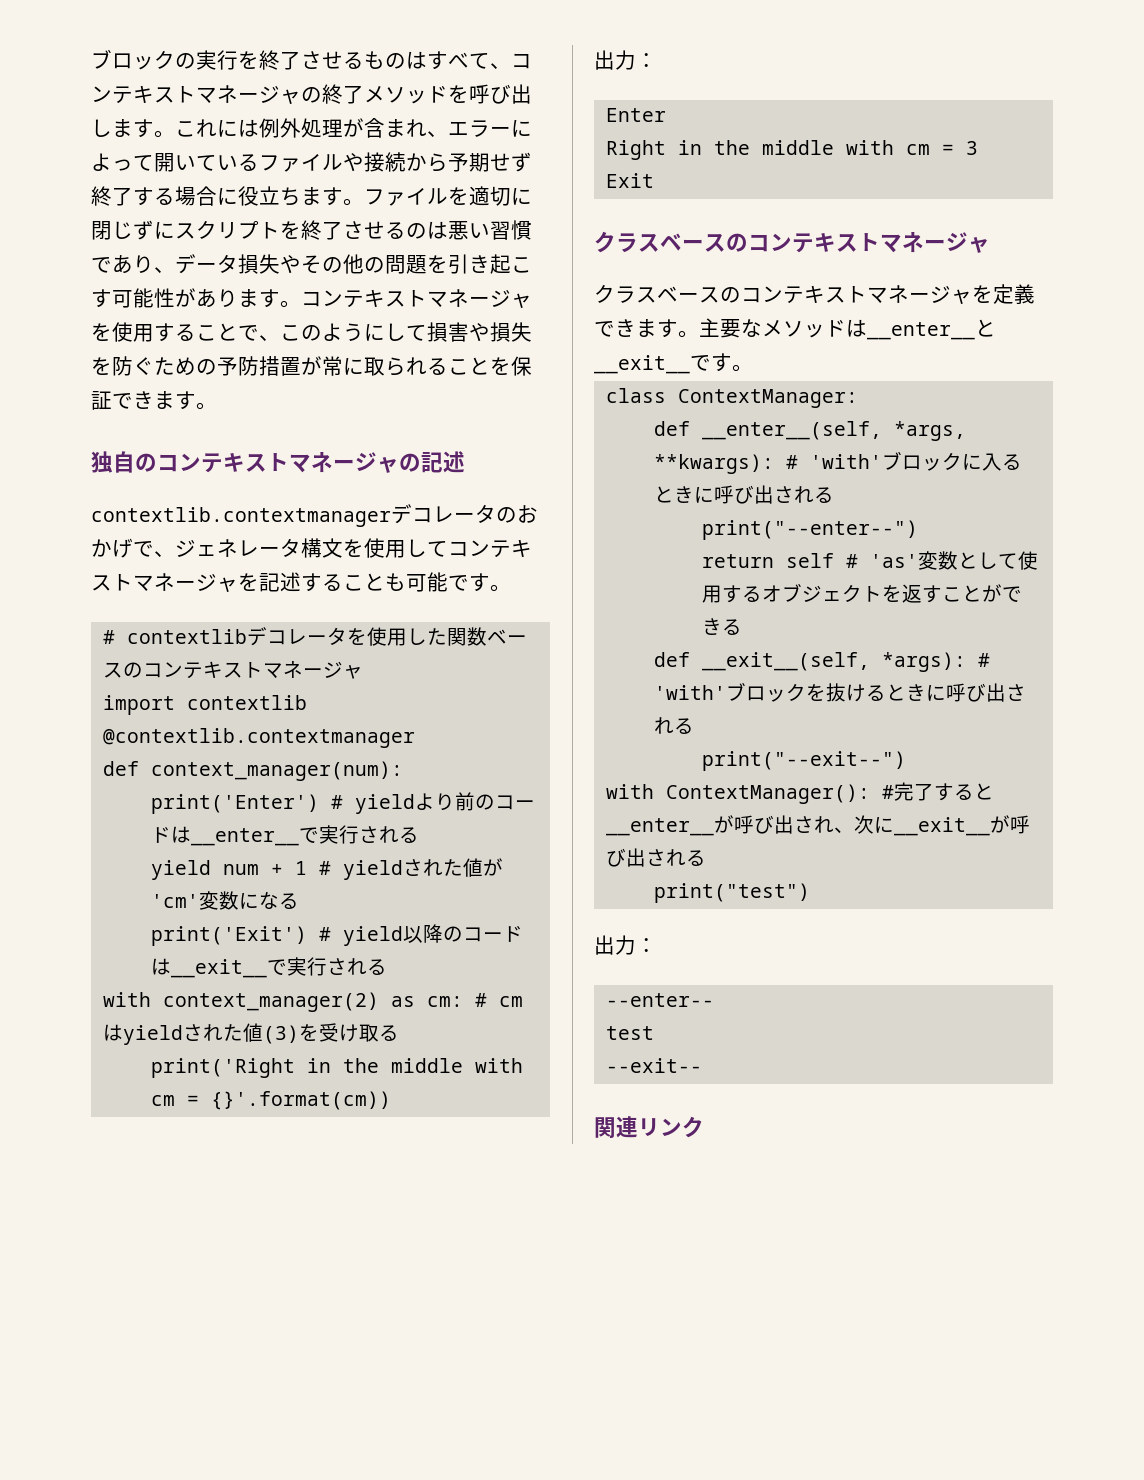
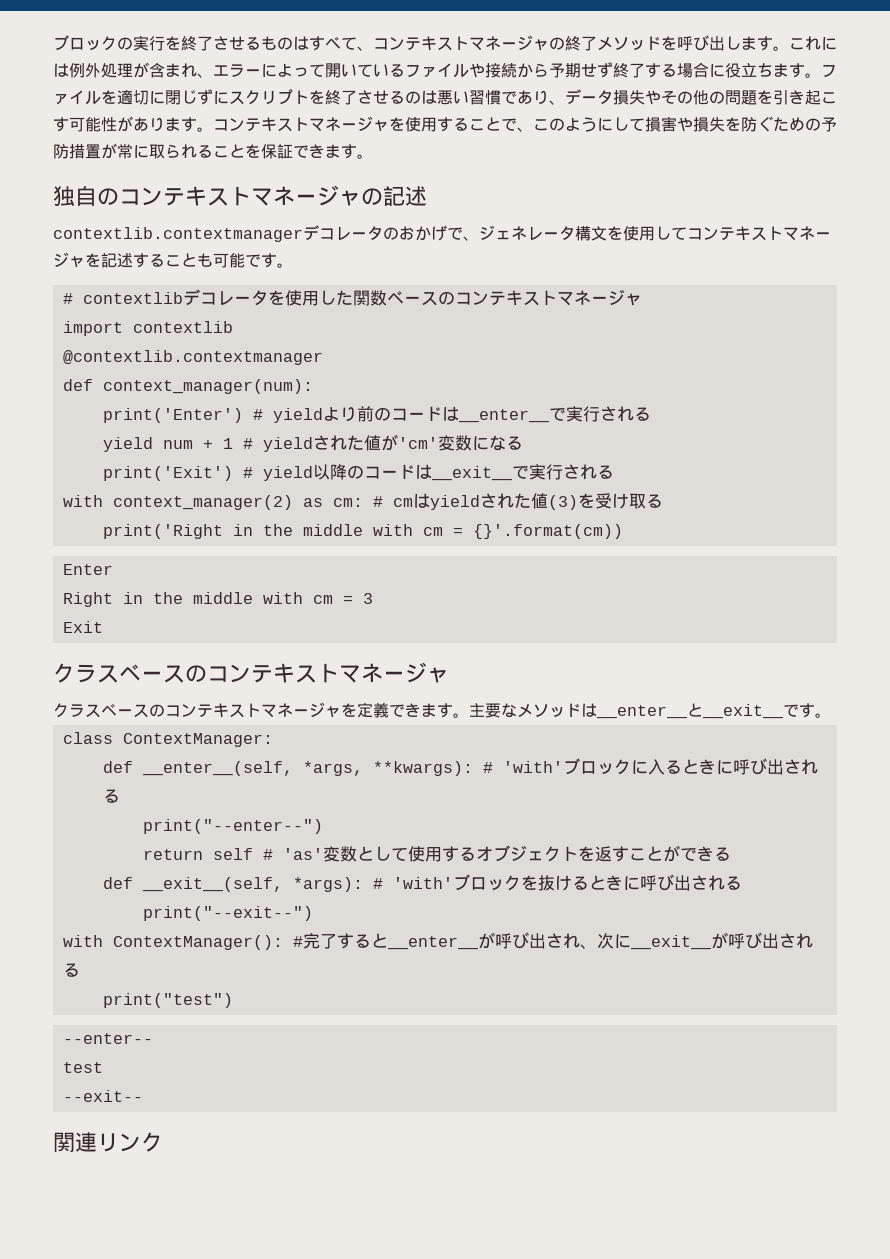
  print('Right in the middle with cm = {}'.format(cm))
- 出力：
  print("test")
- 出力：

